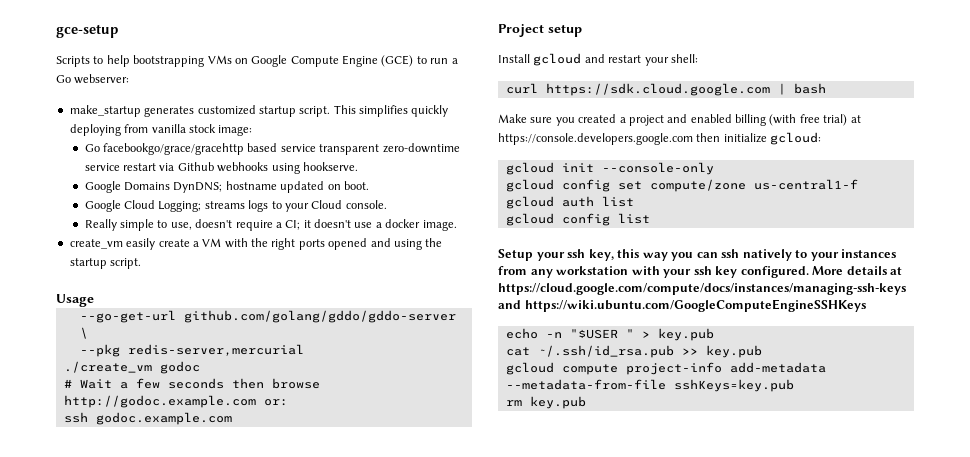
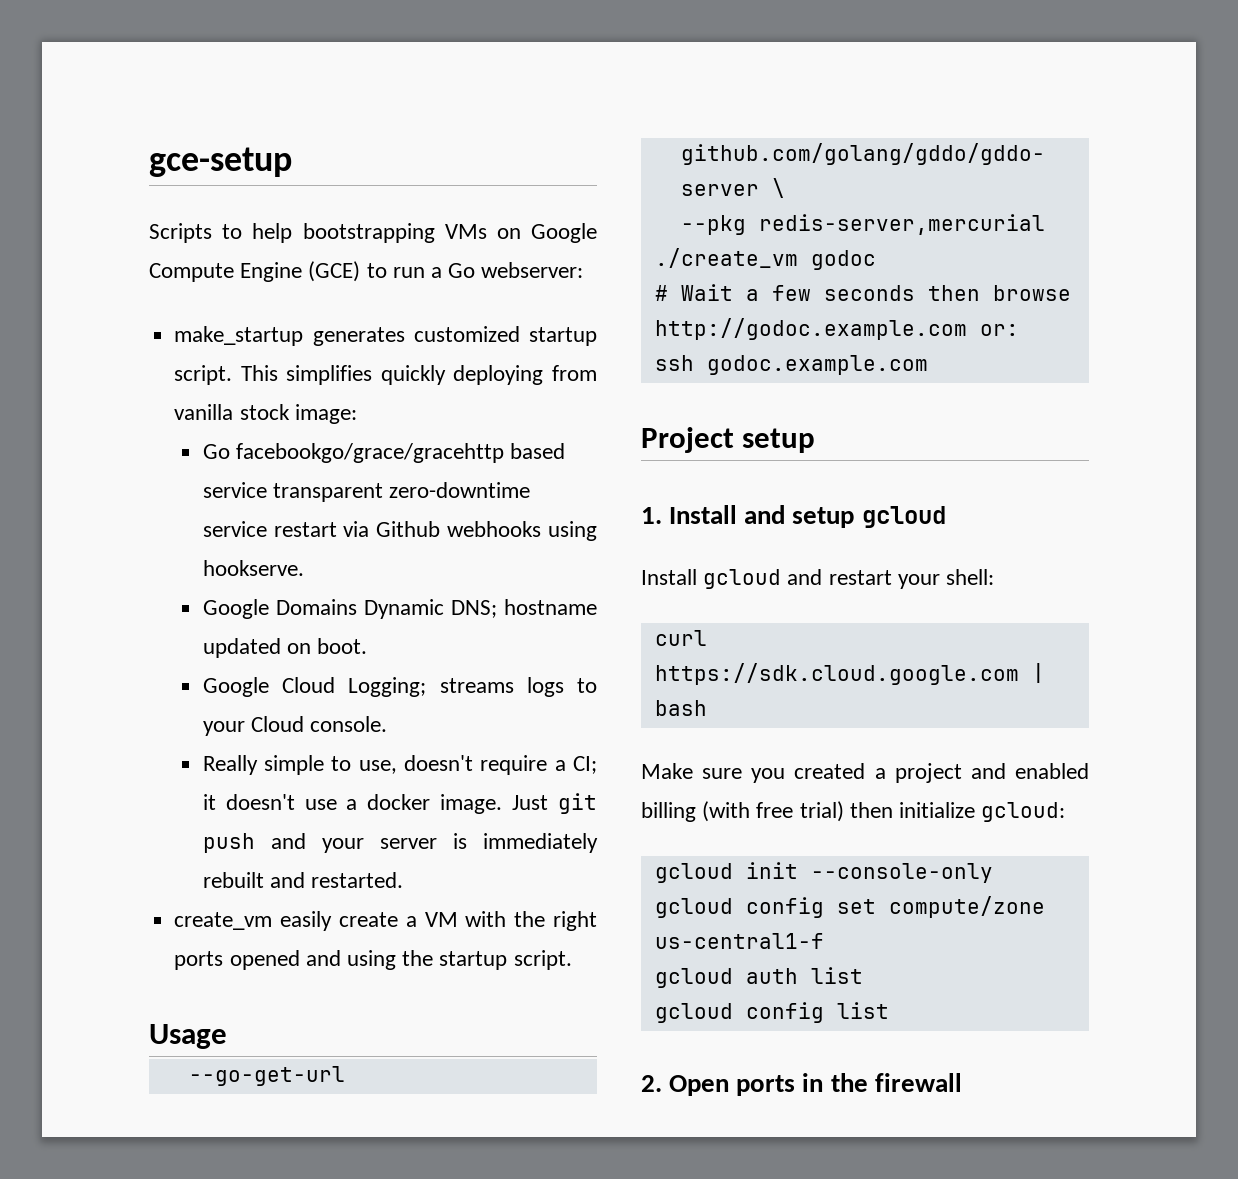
- Google Domains DynDNS; hostname updated on boot.
+ Google Domains Dynamic DNS; hostname updated on boot.
+ Just git push and your server is immediately rebuilt and restarted.
+ 1. Install and setup gcloud
- Make sure you created a project and enabled billing (with free trial) at https://console.developers.google.com then initialize gcloud:
+ Make sure you created a project and enabled billing (with free trial) then initialize gcloud:
- Setup your ssh key, this way you can ssh natively to your instances from any workstation with your ssh key configured. More details at https://cloud.google.com/compute/docs/instances/managing-ssh-keys and https://wiki.ubuntu.com/GoogleComputeEngineSSHKeys
- echo -n "$USER " > key.pub
- cat ~/.ssh/id_rsa.pub >> key.pub
- gcloud compute project-info add-metadata --metadata-from-file sshKeys=key.pub
- rm key.pub
+ 2. Open ports in the firewall

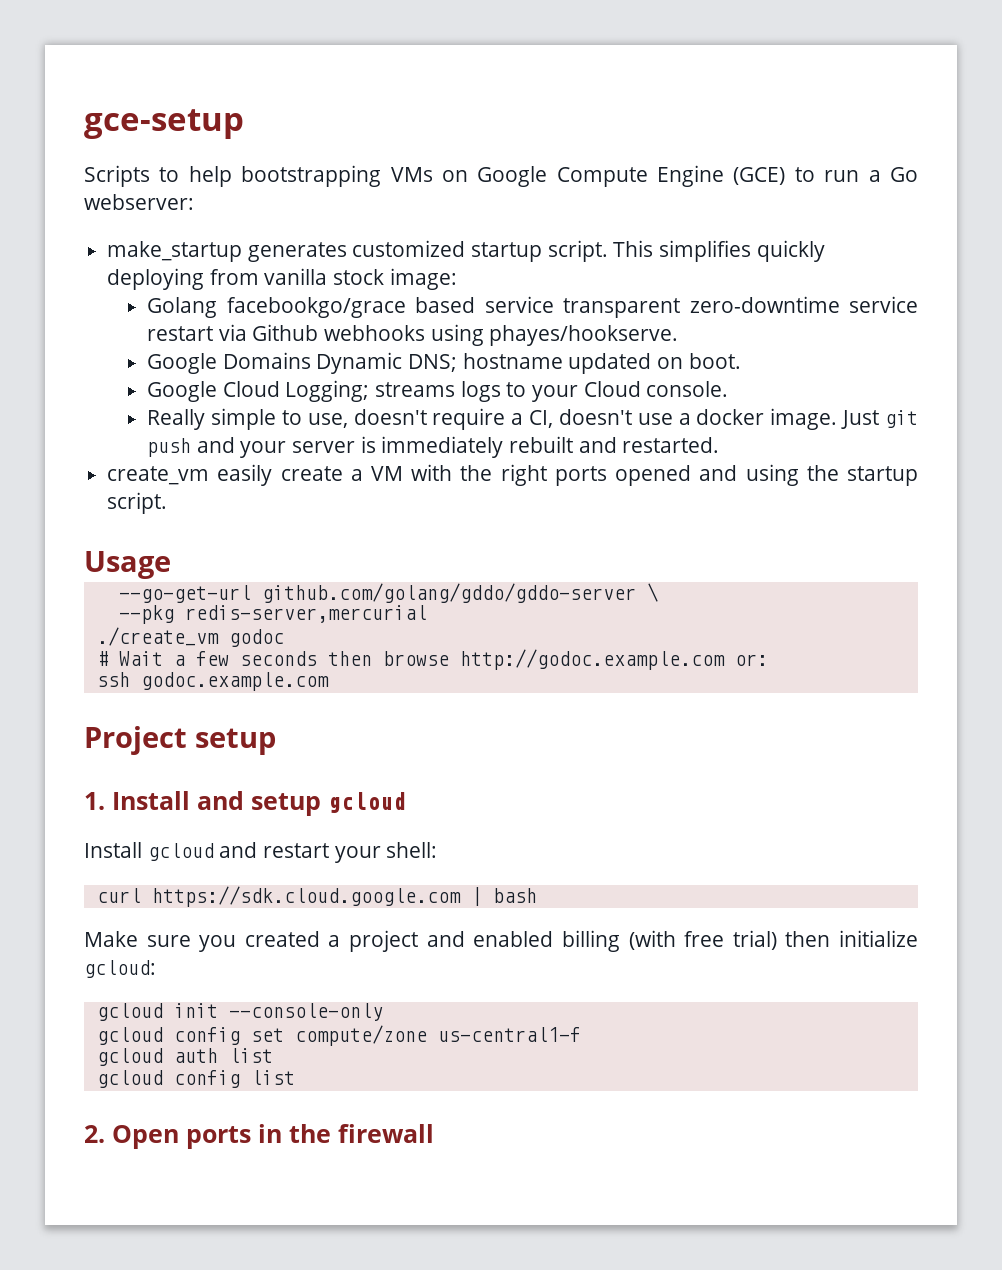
- Go facebookgo/grace/gracehttp based service transparent zero-downtime service restart via Github webhooks using hookserve.
+ Golang facebookgo/grace based service transparent zero-downtime service restart via Github webhooks using phayes/hookserve.
- Really simple to use, doesn't require a CI; it doesn't use a docker image.
+ Really simple to use, doesn't require a CI, doesn't use a docker image.

